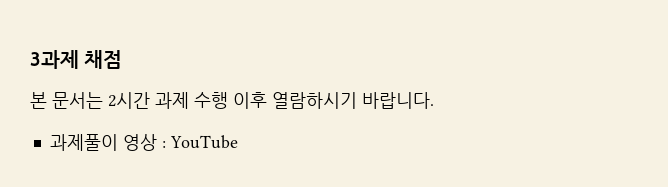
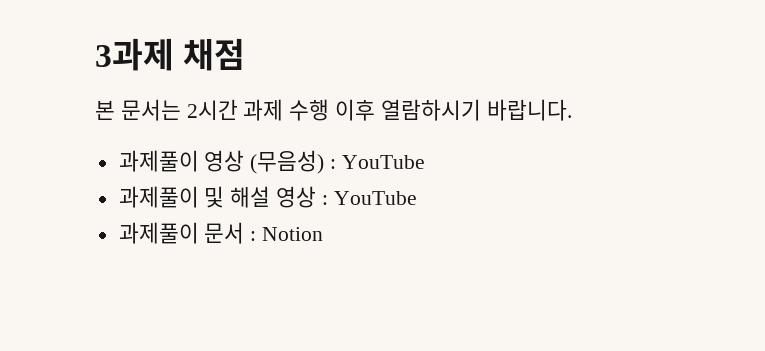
- 과제풀이 영상 : YouTube
+ 과제풀이 영상 (무음성) : YouTube
+ 과제풀이 및 해설 영상 : YouTube
+ 과제풀이 문서 : Notion

